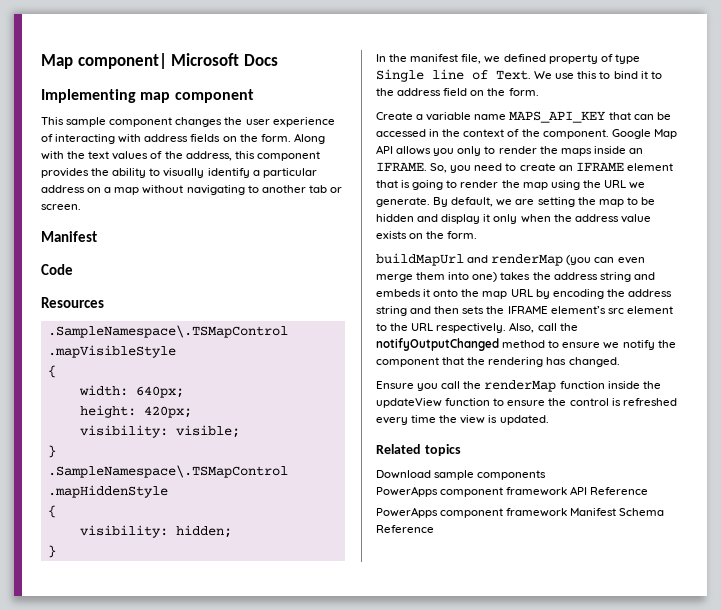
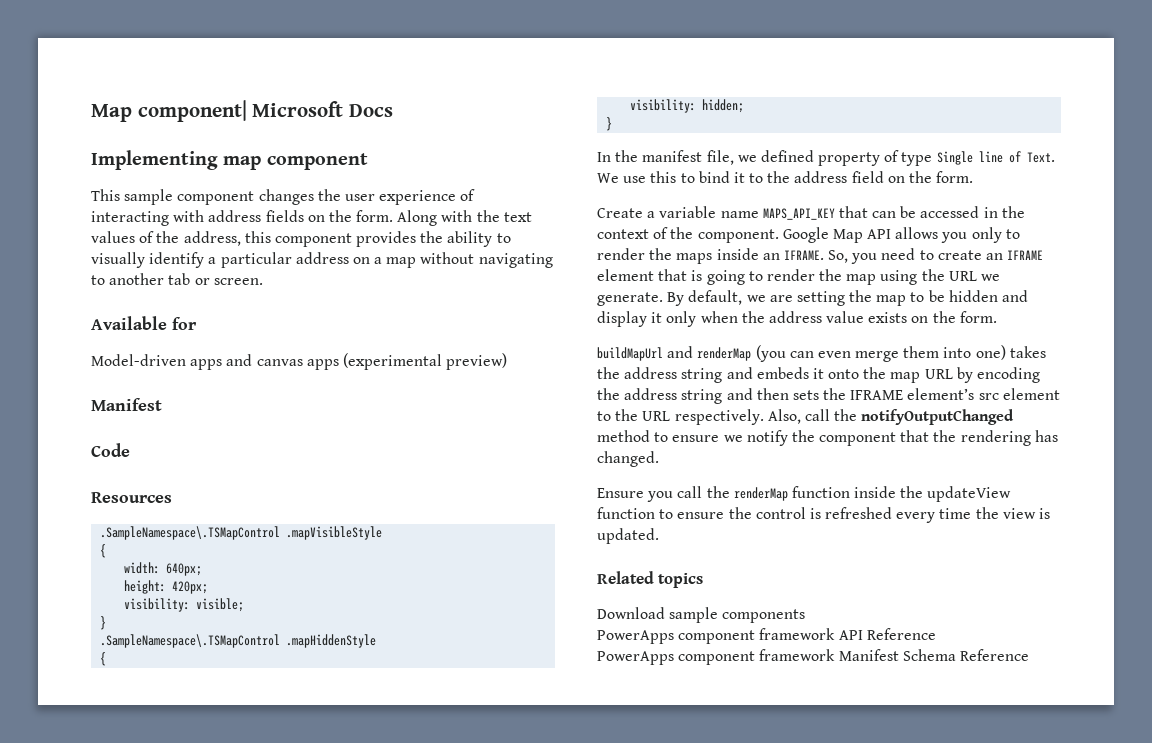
+ Available for
+ Model-driven apps and canvas apps (experimental preview)

